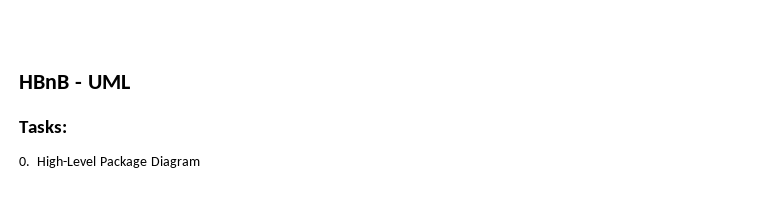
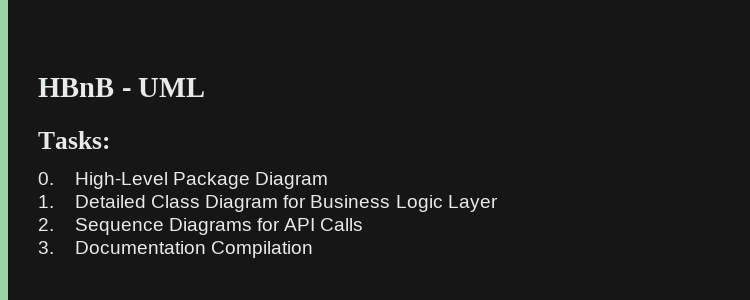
+ 1. Detailed Class Diagram for Business Logic Layer
+ 2. Sequence Diagrams for API Calls
+ 3. Documentation Compilation

